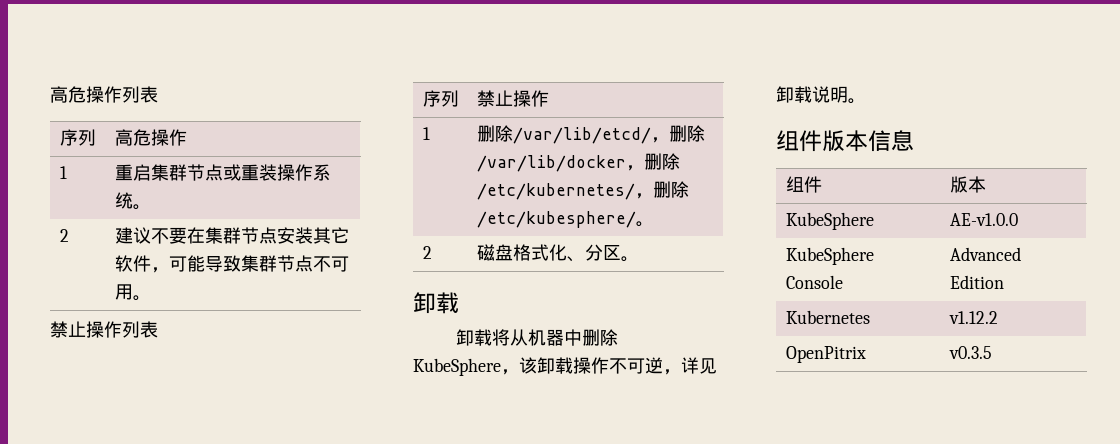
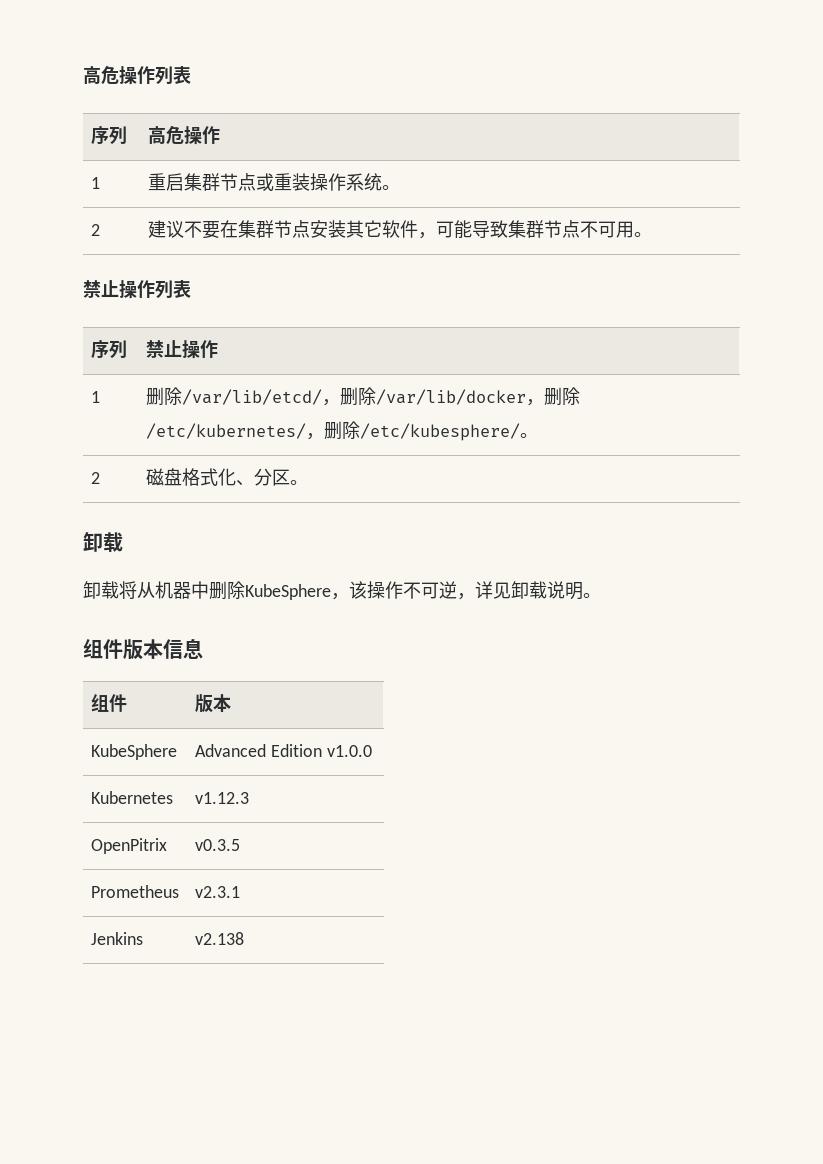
- 卸载将从机器中删除KubeSphere，该卸载操作不可逆，详见卸载说明。
+ 卸载将从机器中删除KubeSphere，该操作不可逆，详见卸载说明。
- KubeSphere | AE-v1.0.0
- KubeSphere Console | Advanced Edition
+ KubeSphere | Advanced Edition v1.0.0
- Kubernetes | v1.12.2
+ Kubernetes | v1.12.3
+ Prometheus | v2.3.1
+ Jenkins | v2.138

